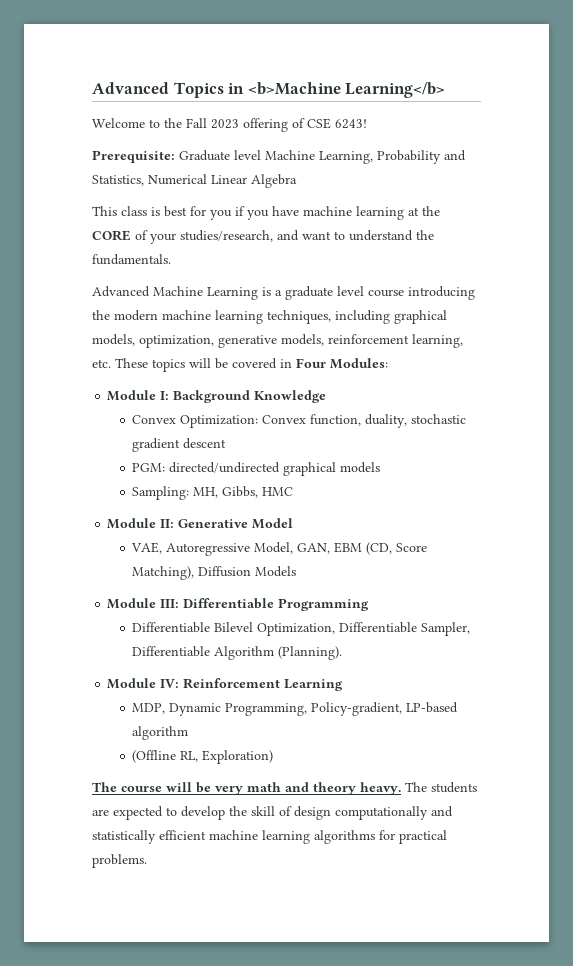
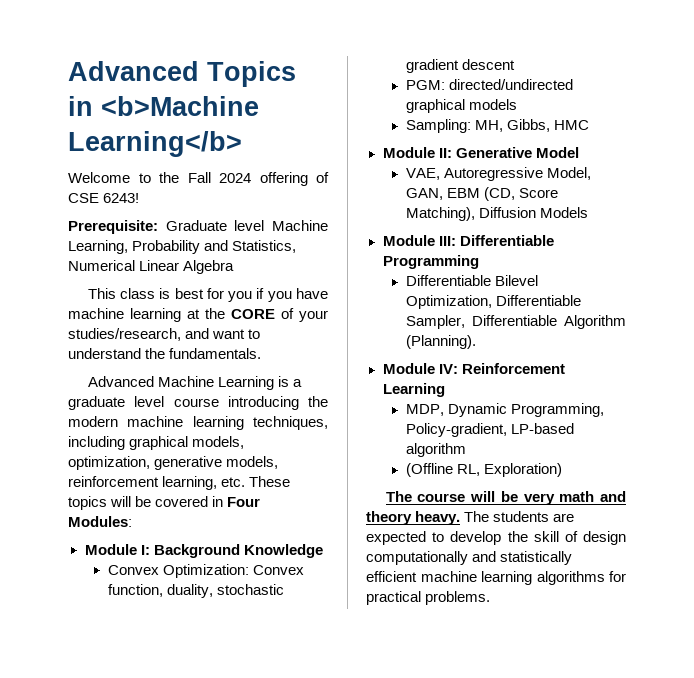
- Welcome to the Fall 2023 offering of CSE 6243!
+ Welcome to the Fall 2024 offering of CSE 6243!

